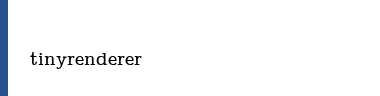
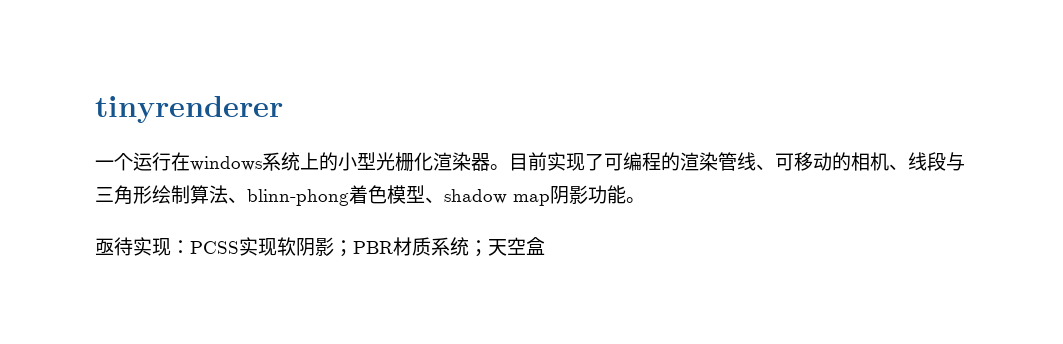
+ 一个运行在windows系统上的小型光栅化渲染器。目前实现了可编程的渲染管线、可移动的相机、线段与三角形绘制算法、blinn-phong着色模型、shadow map阴影功能。
+ 亟待实现：PCSS实现软阴影；PBR材质系统；天空盒

